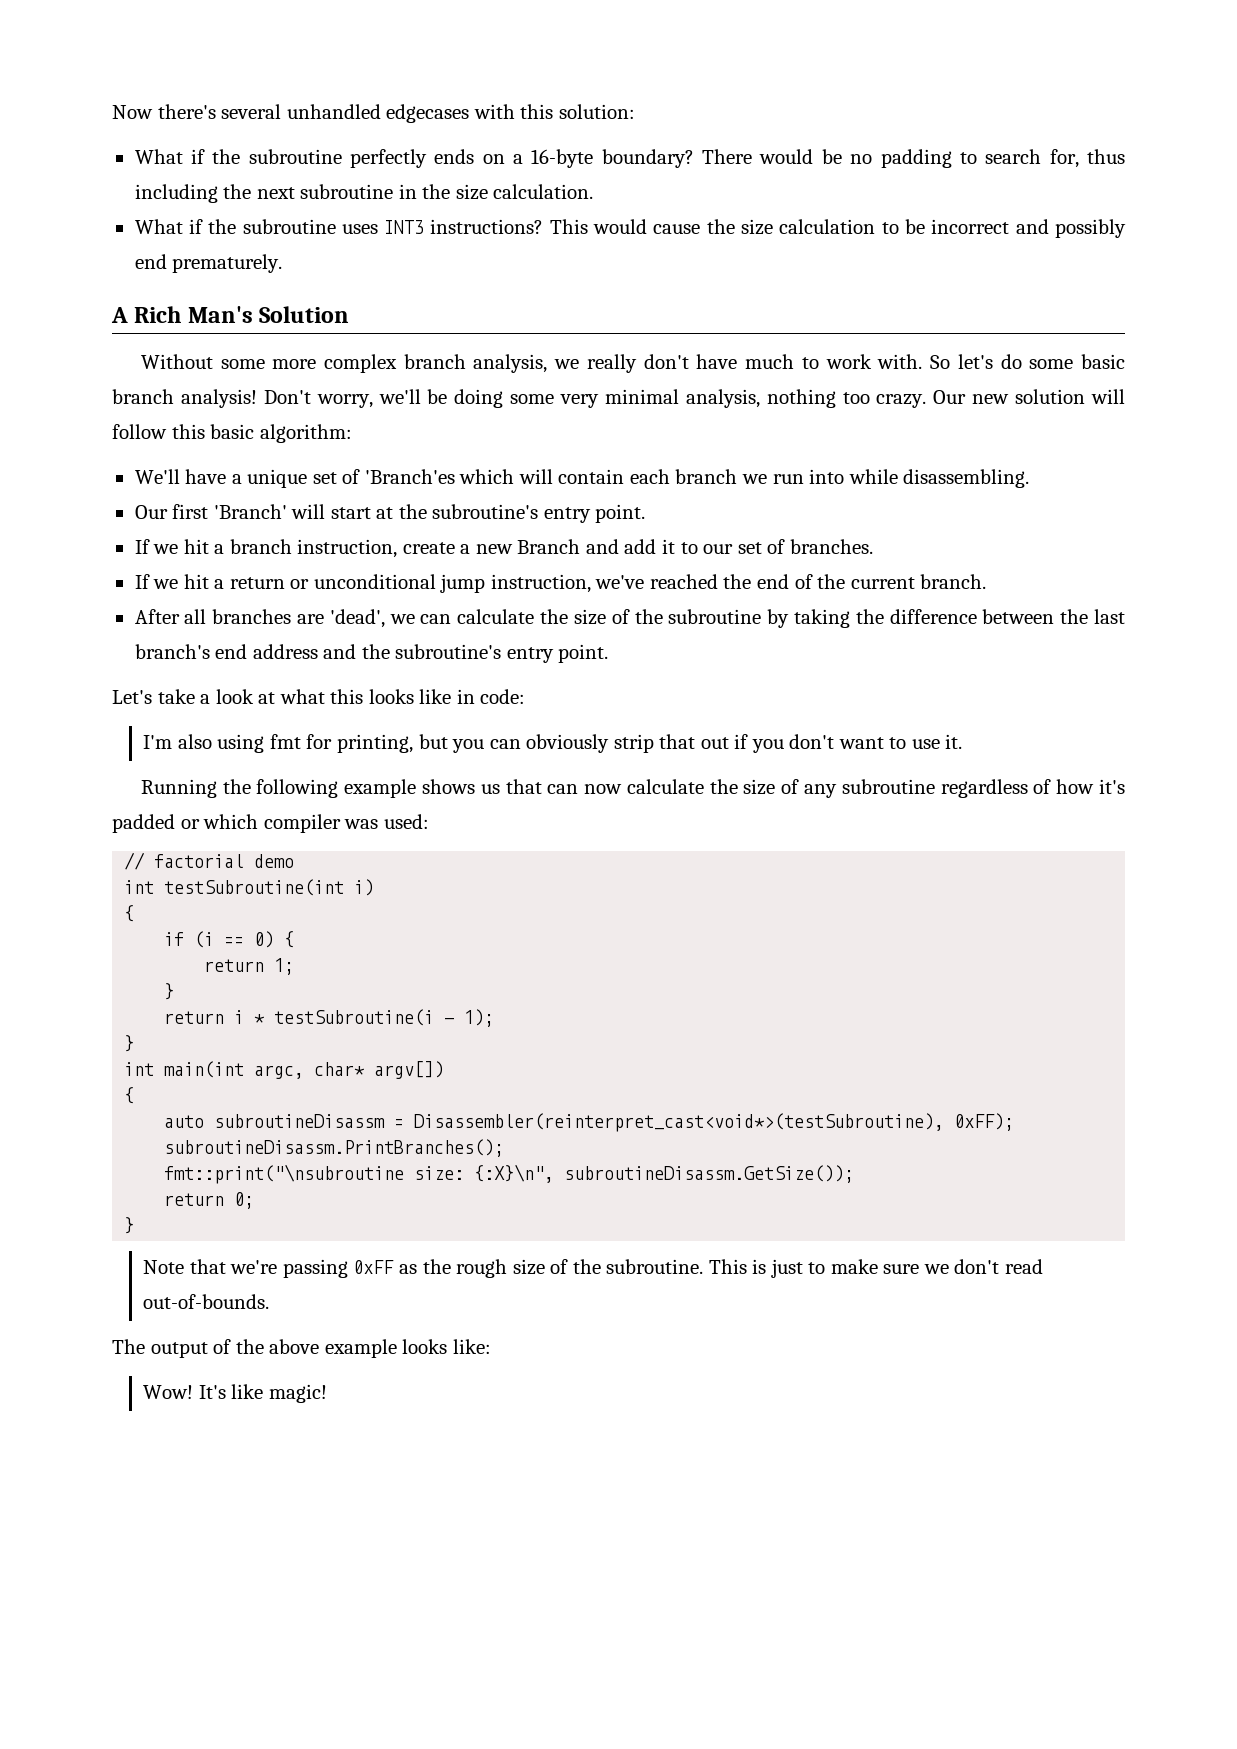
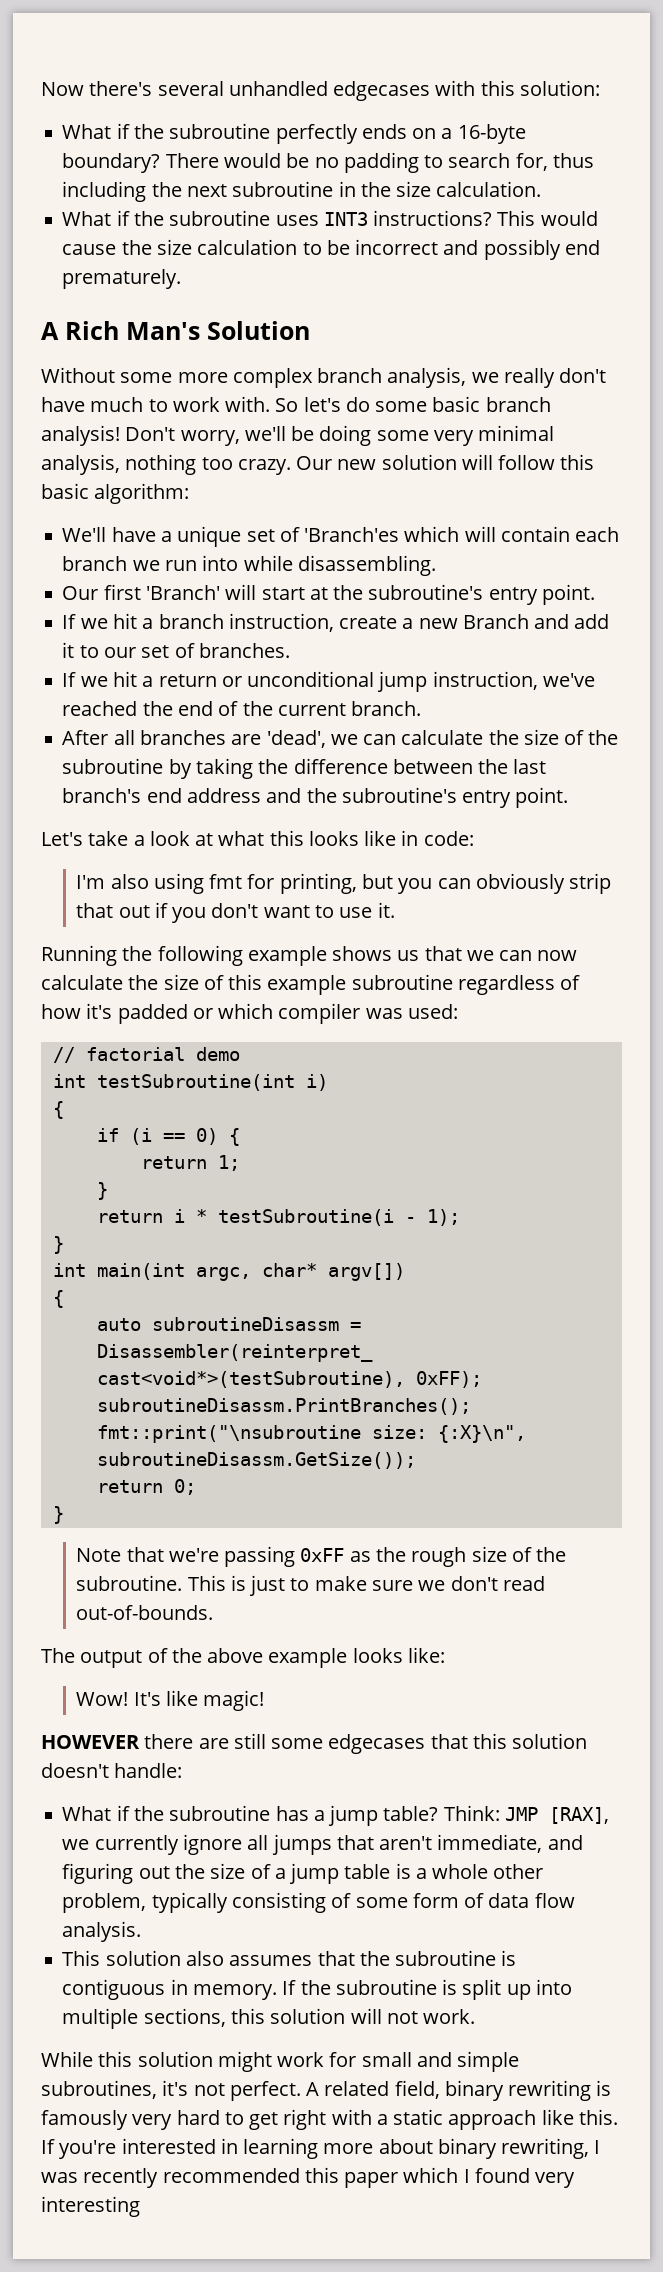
- Running the following example shows us that can now calculate the size of any subroutine regardless of how it's padded or which compiler was used:
+ Running the following example shows us that we can now calculate the size of this example subroutine regardless of how it's padded or which compiler was used:
+ HOWEVER there are still some edgecases that this solution doesn't handle:
+ What if the subroutine has a jump table? Think: JMP [RAX], we currently ignore all jumps that aren't immediate, and figuring out the size of a jump table is a whole other problem, typically consisting of some form of data flow analysis.
+ This solution also assumes that the subroutine is contiguous in memory. If the subroutine is split up into multiple sections, this solution will not work.
+ While this solution might work for small and simple subroutines, it's not perfect. A related field, binary rewriting is famously very hard to get right with a static approach like this. If you're interested in learning more about binary rewriting, I was recently recommended this paper which I found very interesting

